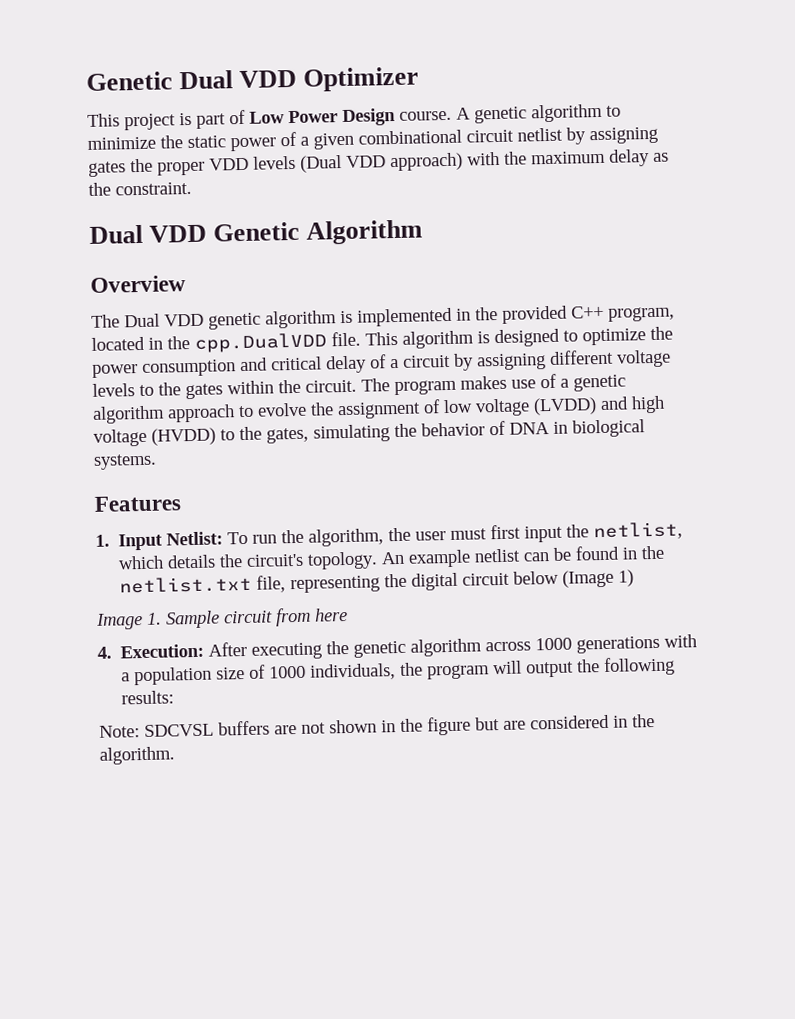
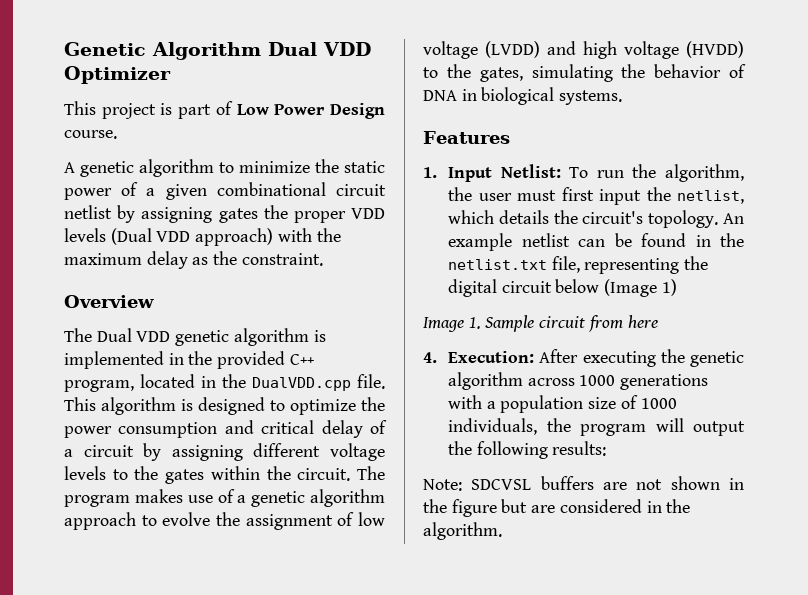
- Genetic Dual VDD Optimizer
+ Genetic Algorithm Dual VDD Optimizer
- This project is part of Low Power Design course. A genetic algorithm to minimize the static power of a given combinational circuit netlist by assigning gates the proper VDD levels (Dual VDD approach) with the maximum delay as the constraint.
+ This project is part of Low Power Design course.
+ A genetic algorithm to minimize the static power of a given combinational circuit netlist by assigning gates the proper VDD levels (Dual VDD approach) with the maximum delay as the constraint.
- Dual VDD Genetic Algorithm
- The Dual VDD genetic algorithm is implemented in the provided C++ program, located in the cpp.DualVDD file.
+ The Dual VDD genetic algorithm is implemented in the provided C++ program, located in the DualVDD.cpp file.

